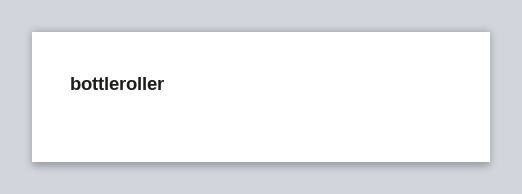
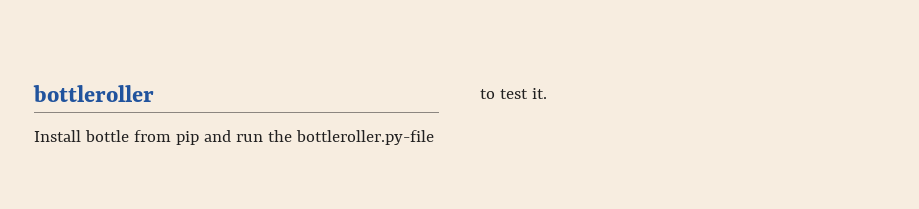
+ Install bottle from pip and run the bottleroller.py-file to test it.

